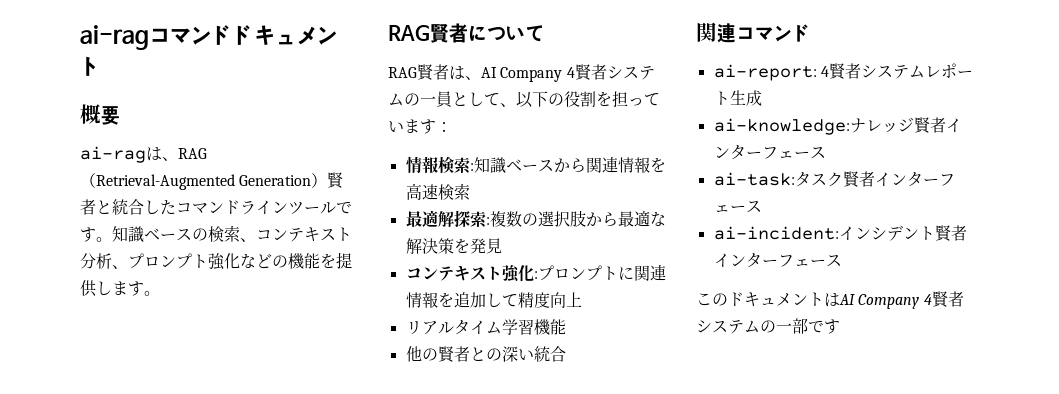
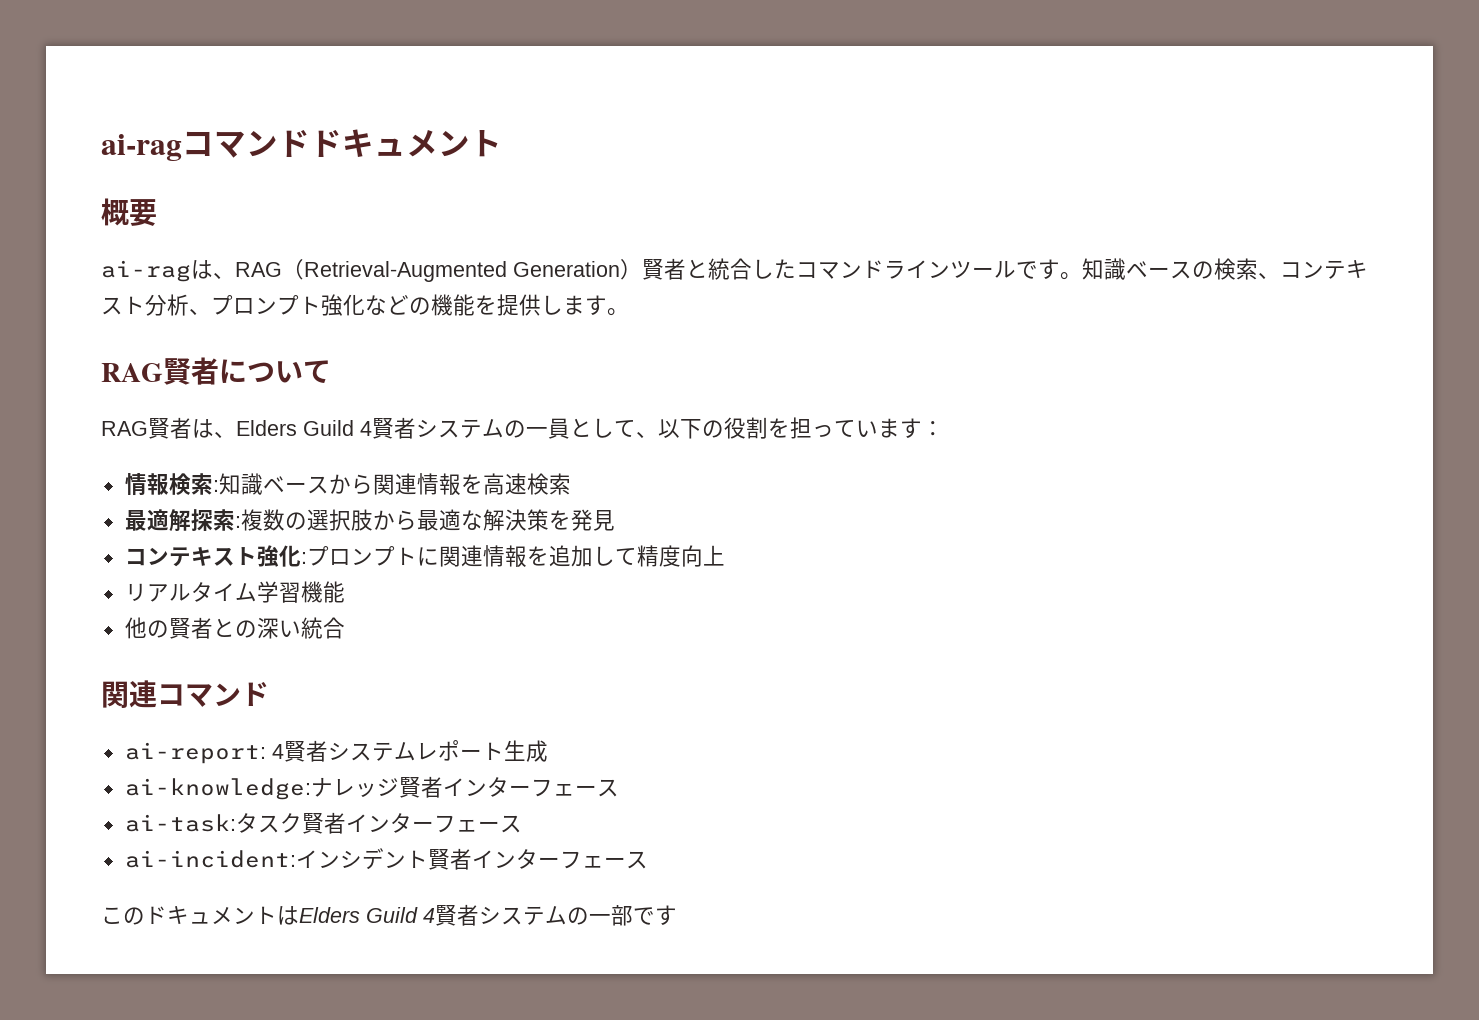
- RAG賢者は、AI Company 4賢者システムの一員として、以下の役割を担っています：
+ RAG賢者は、Elders Guild 4賢者システムの一員として、以下の役割を担っています：
- このドキュメントはAI Company 4賢者システムの一部です
+ このドキュメントはElders Guild 4賢者システムの一部です

